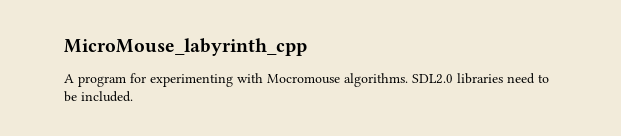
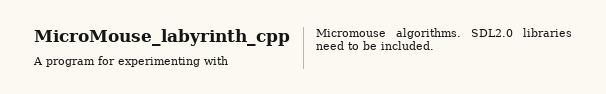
- A program for experimenting with Mocromouse algorithms.
+ A program for experimenting with Micromouse algorithms.

